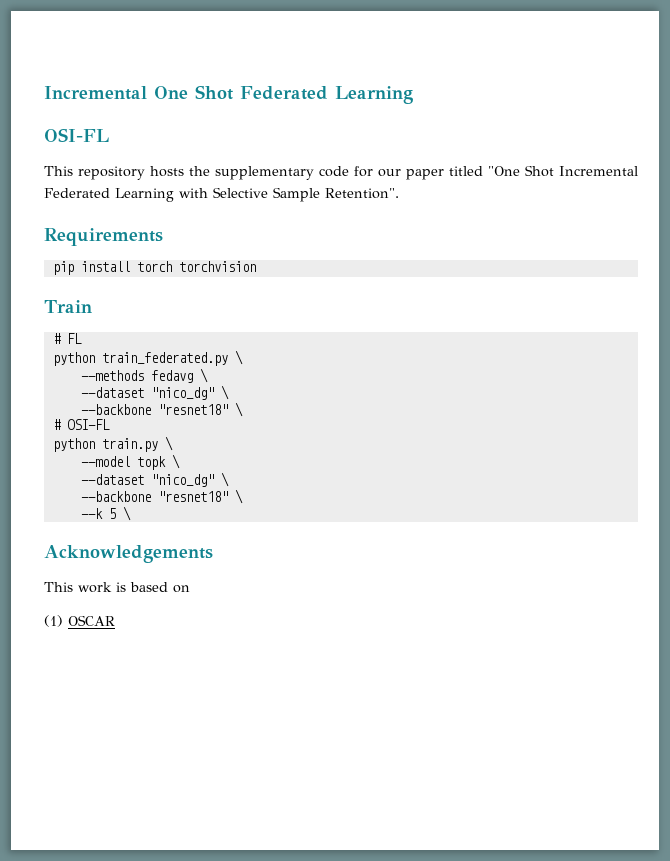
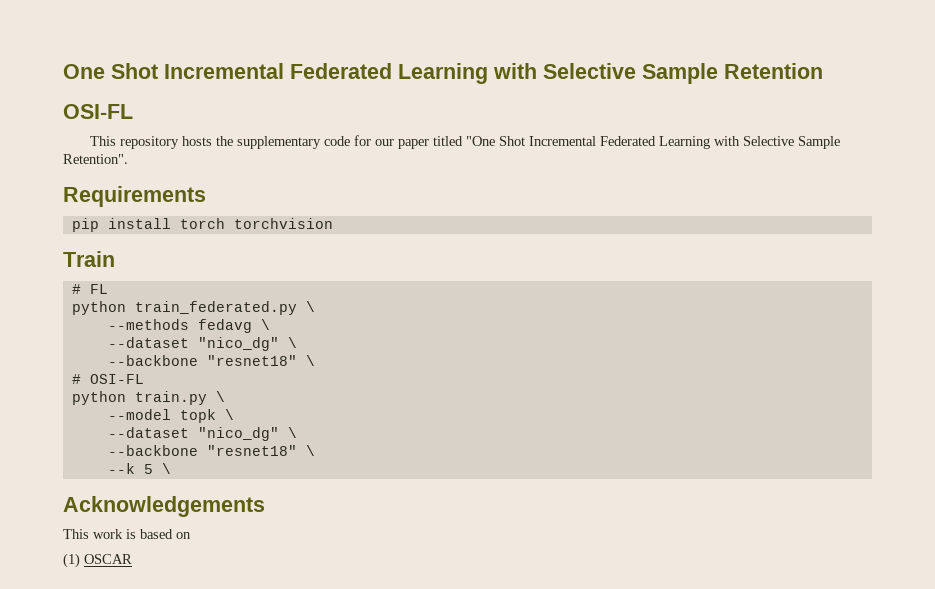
- Incremental One Shot Federated Learning
+ One Shot Incremental Federated Learning with Selective Sample Retention

